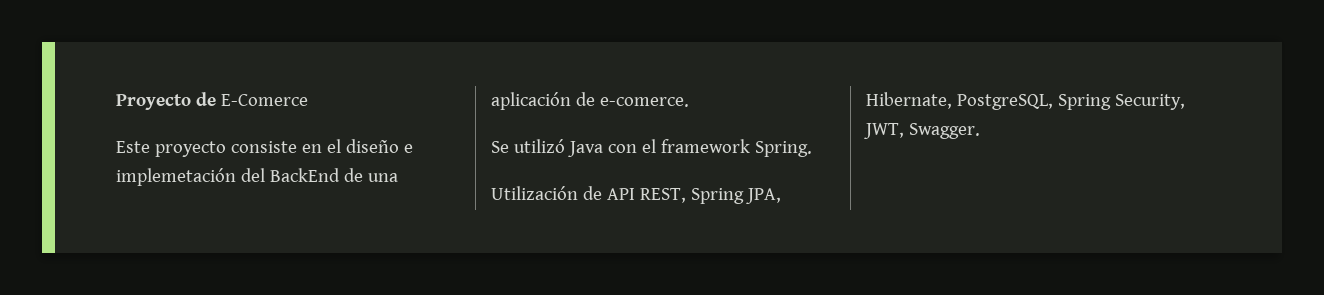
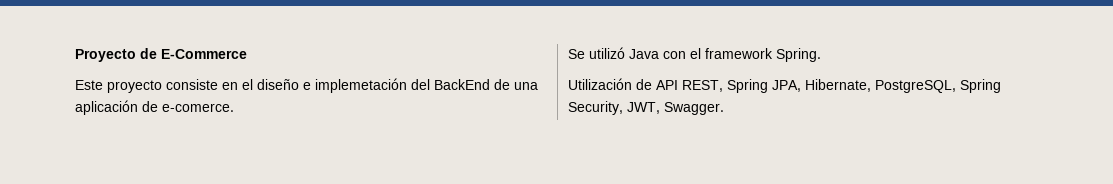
- Proyecto de E-Comerce
+ Proyecto de E-Commerce

